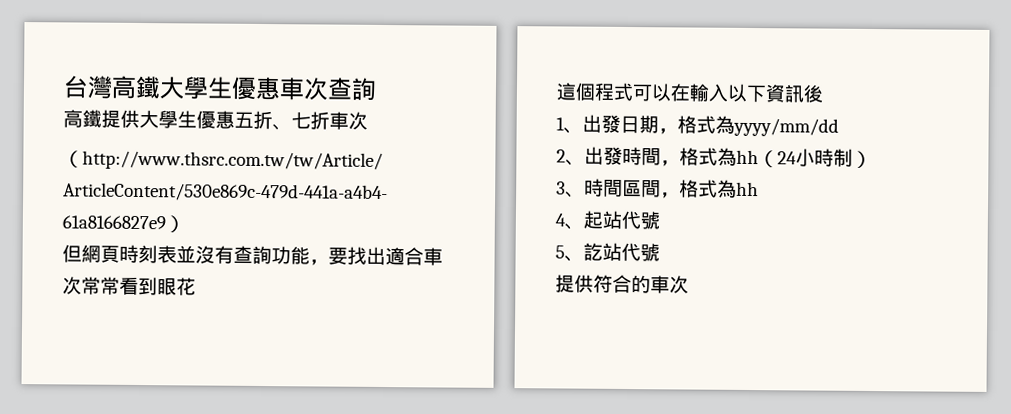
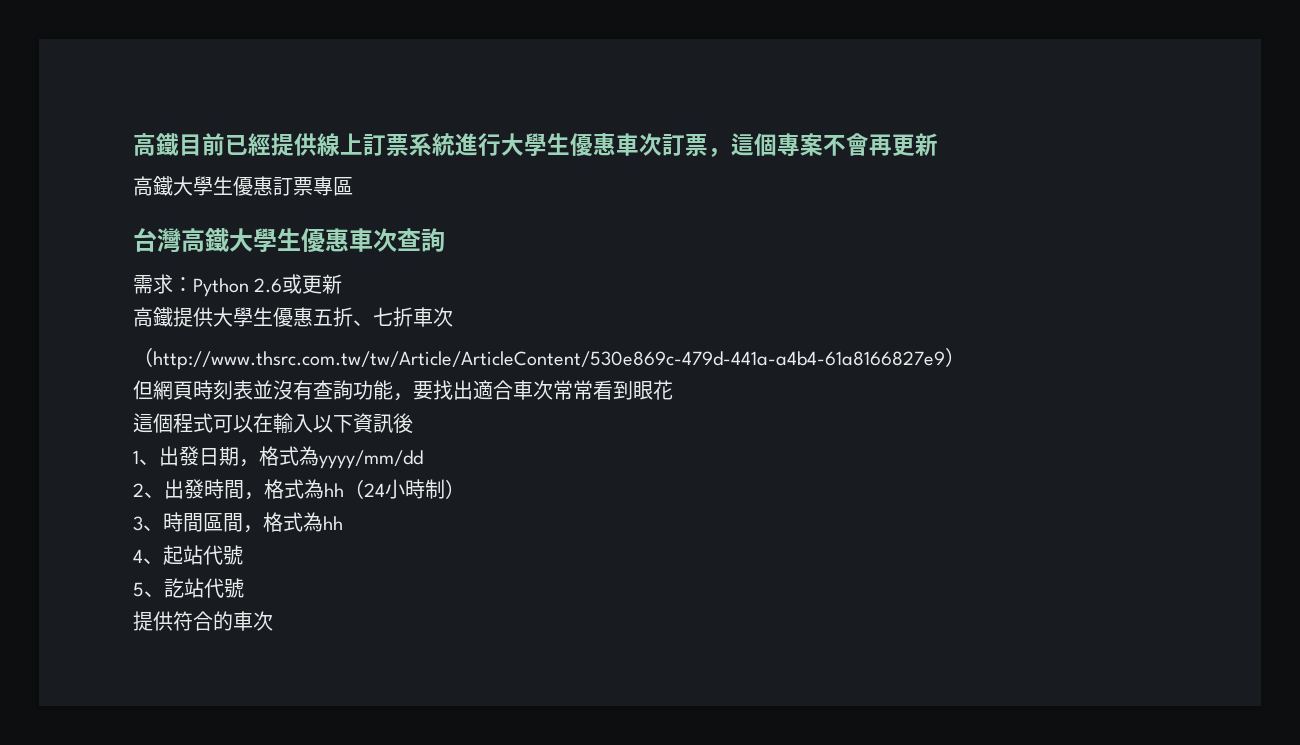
+ 高鐵目前已經提供線上訂票系統進行大學生優惠車次訂票，這個專案不會再更新
+ 高鐵大學生優惠訂票專區
+ 需求：Python 2.6或更新

